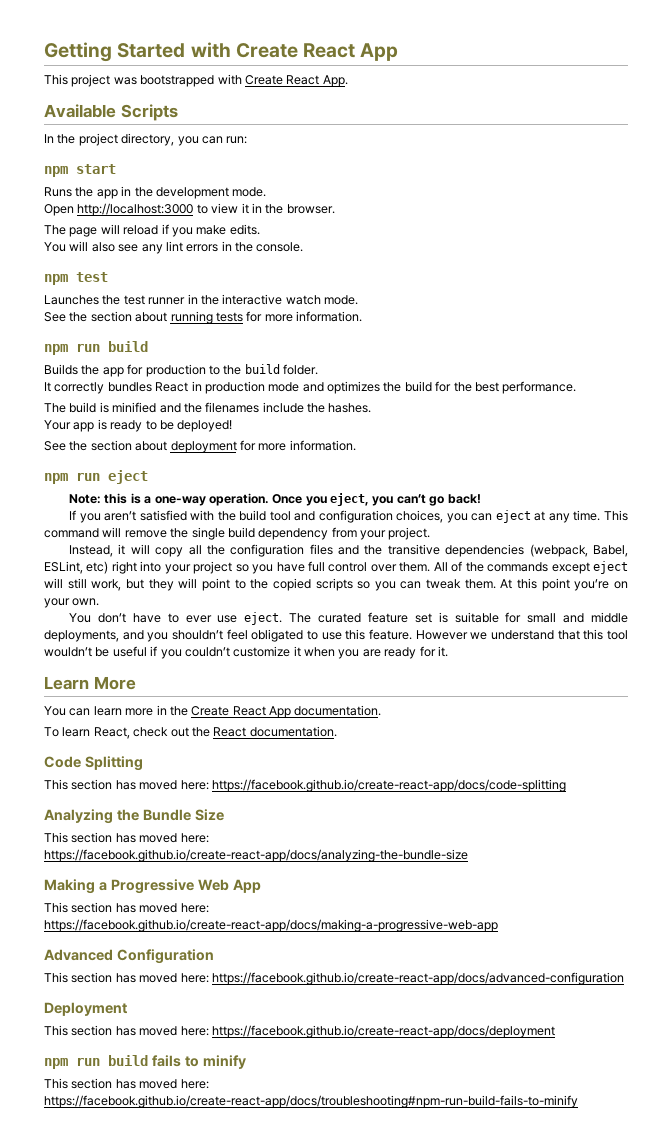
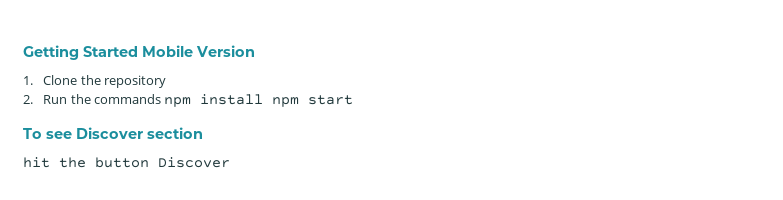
- Getting Started with Create React App
- This project was bootstrapped with Create React App.
- Available Scripts
- In the project directory, you can run:
- npm start
- Runs the app in the development mode.
- Open http://localhost:3000 to view it in the browser.
- The page will reload if you make edits.
- You will also see any lint errors in the console.
- npm test
- Launches the test runner in the interactive watch mode.
- See the section about running tests for more information.
- npm run build
- Builds the app for production to the build folder.
- It correctly bundles React in production mode and optimizes the build for the best performance.
- The build is minified and the filenames include the hashes.
- Your app is ready to be deployed!
- See the section about deployment for more information.
- npm run eject
- Note: this is a one-way operation. Once you eject, you can’t go back!
- If you aren’t satisfied with the build tool and configuration choices, you can eject at any time. This command will remove the single build dependency from your project.
- Instead, it will copy all the configuration files and the transitive dependencies (webpack, Babel, ESLint, etc) right into your project so you have full control over them. All of the commands except eject will still work, but they will point to the copied scripts so you can tweak them. At this point you’re on your own.
- You don’t have to ever use eject. The curated feature set is suitable for small and middle deployments, and you shouldn’t feel obligated to use this feature. However we understand that this tool wouldn’t be useful if you couldn’t customize it when you are ready for it.
- Learn More
- You can learn more in the Create React App documentation.
- To learn React, check out the React documentation.
- Code Splitting
- This section has moved here: https://facebook.github.io/create-react-app/docs/code-splitting
- Analyzing the Bundle Size
- This section has moved here: https://facebook.github.io/create-react-app/docs/analyzing-the-bundle-size
- Making a Progressive Web App
- This section has moved here: https://facebook.github.io/create-react-app/docs/making-a-progressive-web-app
- Advanced Configuration
- This section has moved here: https://facebook.github.io/create-react-app/docs/advanced-configuration
- Deployment
- This section has moved here: https://facebook.github.io/create-react-app/docs/deployment
- npm run build fails to minify
- This section has moved here: https://facebook.github.io/create-react-app/docs/troubleshooting#npm-run-build-fails-to-minify
+ Getting Started Mobile Version
+ 1. Clone the repository
+ 2. Run the commands npm install npm start
+ To see Discover section
+ hit the button Discover

